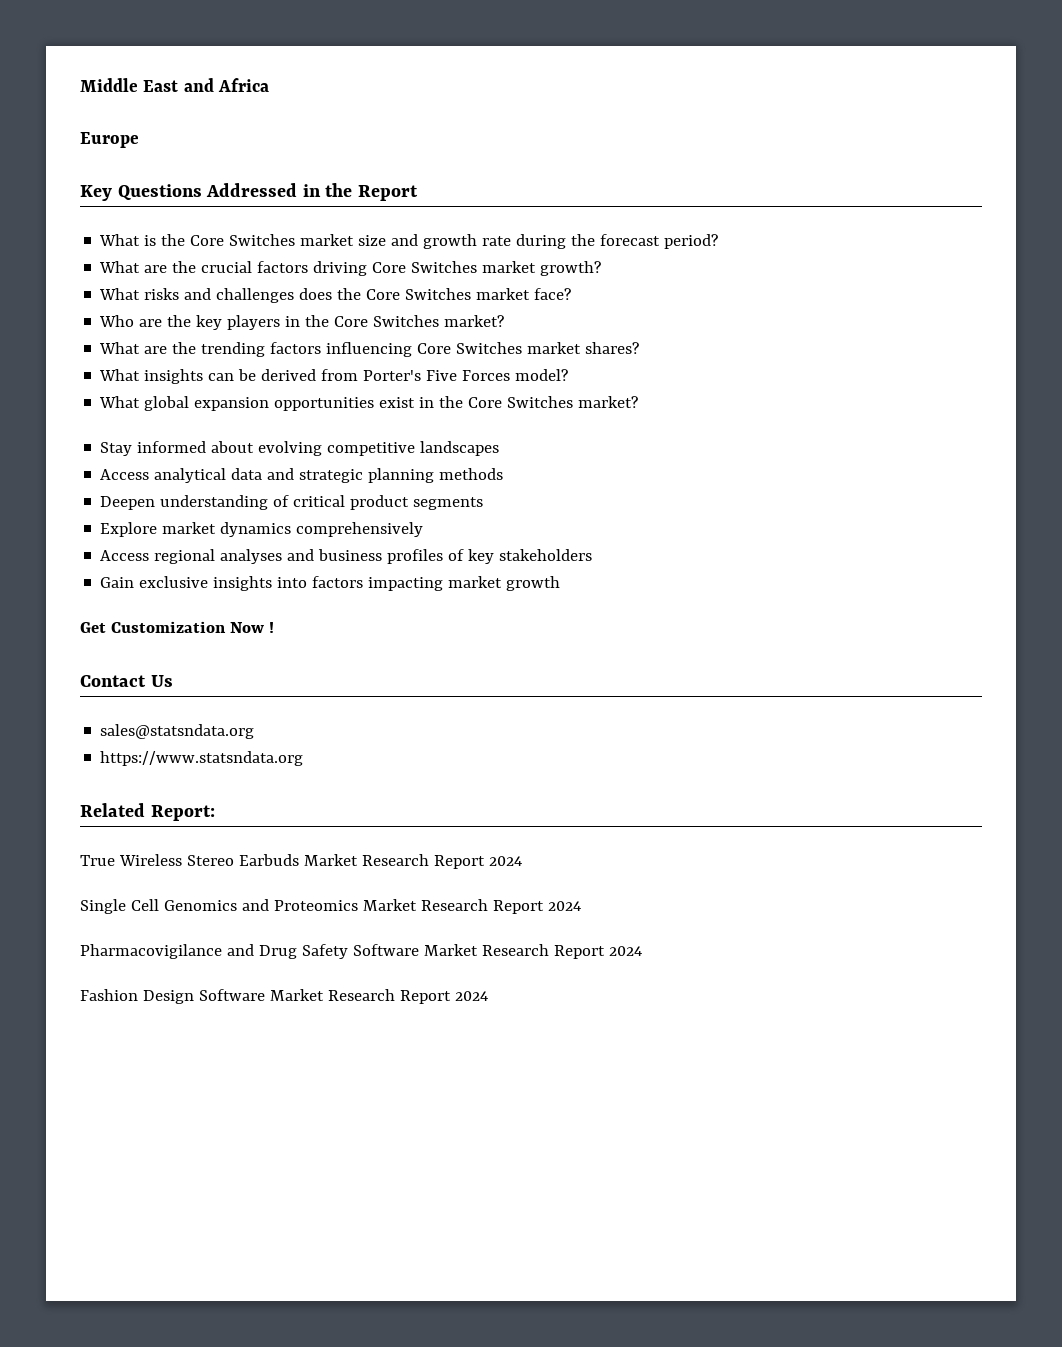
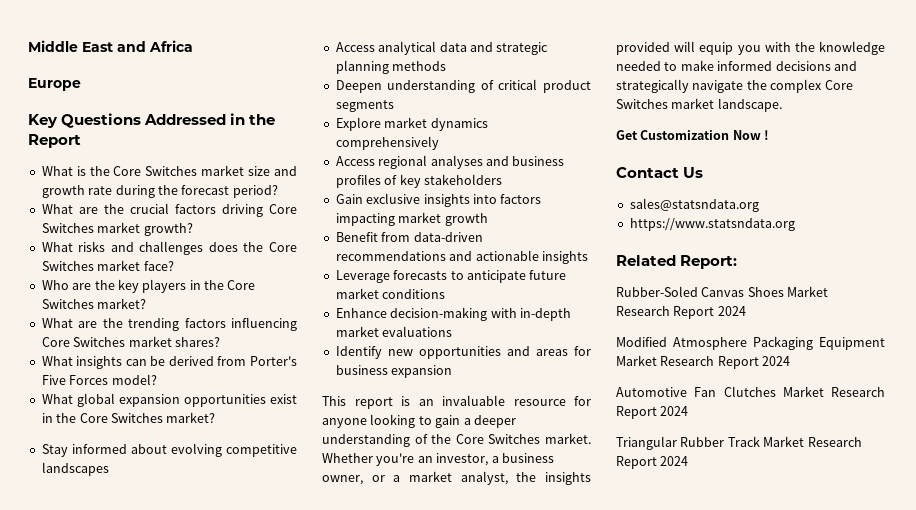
+ Benefit from data-driven recommendations and actionable insights
+ Leverage forecasts to anticipate future market conditions
+ Enhance decision-making with in-depth market evaluations
+ Identify new opportunities and areas for business expansion
+ This report is an invaluable resource for anyone looking to gain a deeper understanding of the Core Switches market. Whether you're an investor, a business owner, or a market analyst, the insights provided will equip you with the knowledge needed to make informed decisions and strategically navigate the complex Core Switches market landscape.
- True Wireless Stereo Earbuds Market Research Report 2024
- Single Cell Genomics and Proteomics Market Research Report 2024
- Pharmacovigilance and Drug Safety Software Market Research Report 2024
- Fashion Design Software Market Research Report 2024
+ Rubber-Soled Canvas Shoes Market Research Report 2024
+ Modified Atmosphere Packaging Equipment Market Research Report 2024
+ Automotive Fan Clutches Market Research Report 2024
+ Triangular Rubber Track Market Research Report 2024

